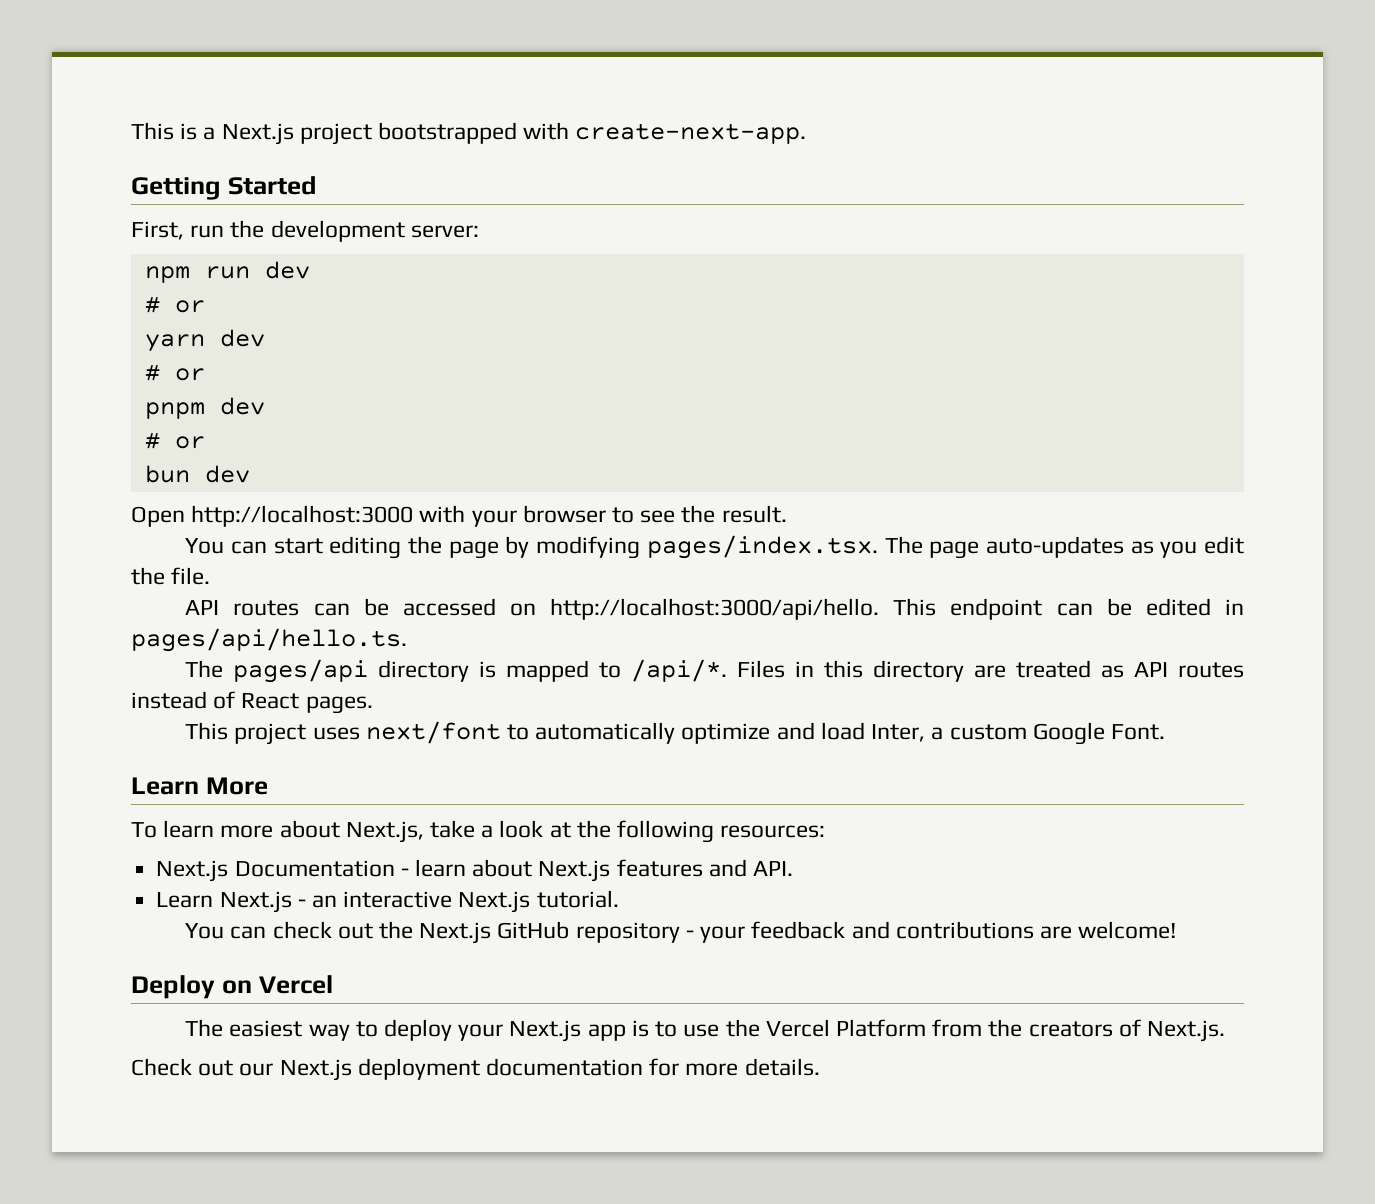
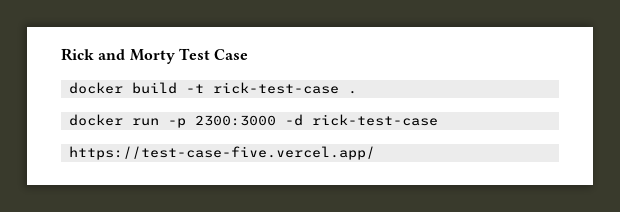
- This is a Next.js project bootstrapped with create-next-app.
- Getting Started
- First, run the development server:
- npm run dev
- # or
- yarn dev
- # or
- pnpm dev
- # or
- bun dev
- Open http://localhost:3000 with your browser to see the result.
- You can start editing the page by modifying pages/index.tsx. The page auto-updates as you edit the file.
- API routes can be accessed on http://localhost:3000/api/hello. This endpoint can be edited in pages/api/hello.ts.
- The pages/api directory is mapped to /api/*. Files in this directory are treated as API routes instead of React pages.
- This project uses next/font to automatically optimize and load Inter, a custom Google Font.
- Learn More
- To learn more about Next.js, take a look at the following resources:
- Next.js Documentation - learn about Next.js features and API.
- Learn Next.js - an interactive Next.js tutorial.
- You can check out the Next.js GitHub repository - your feedback and contributions are welcome!
- Deploy on Vercel
- The easiest way to deploy your Next.js app is to use the Vercel Platform from the creators of Next.js.
- Check out our Next.js deployment documentation for more details.
+ Rick and Morty Test Case
+ docker build -t rick-test-case .
+ docker run -p 2300:3000 -d rick-test-case
+ https://test-case-five.vercel.app/

